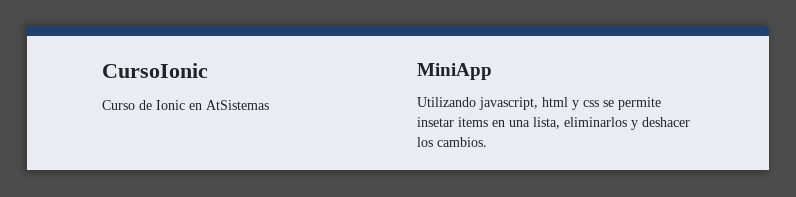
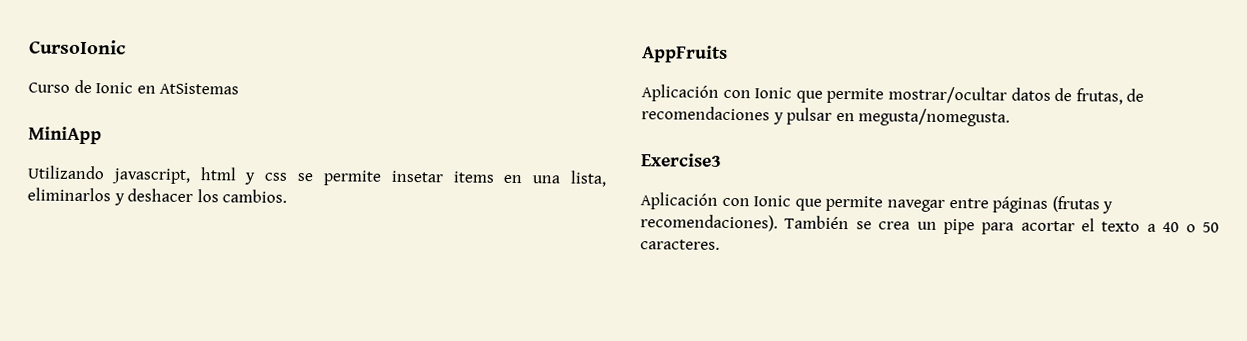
+ AppFruits
+ Aplicación con Ionic que permite mostrar/ocultar datos de frutas, de recomendaciones y pulsar en megusta/nomegusta.
+ Exercise3
+ Aplicación con Ionic que permite navegar entre páginas (frutas y recomendaciones). También se crea un pipe para acortar el texto a 40 o 50 caracteres.

